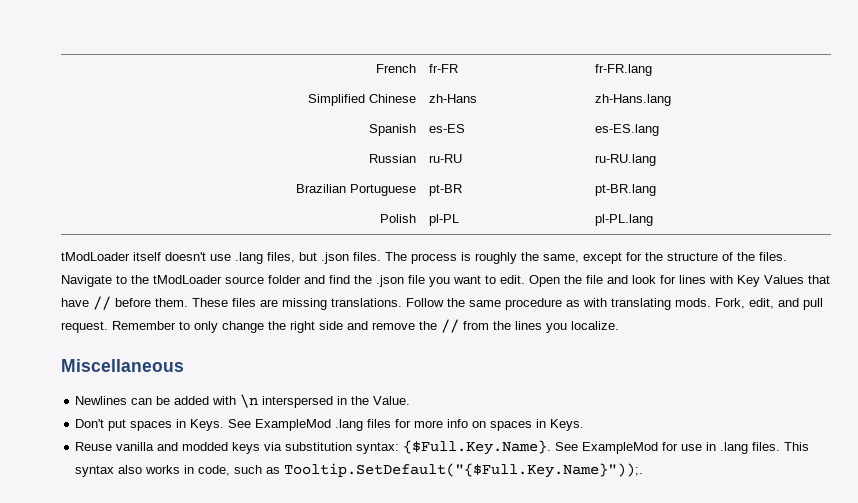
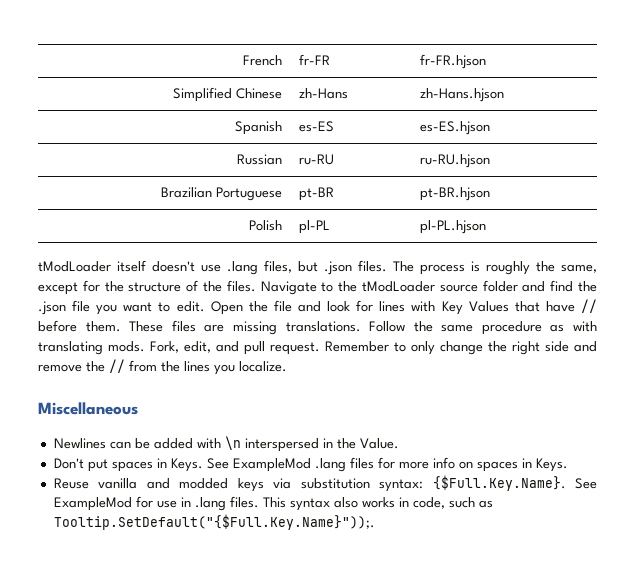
- French | fr-FR | fr-FR.lang
+ French | fr-FR | fr-FR.hjson
- Simplified Chinese | zh-Hans | zh-Hans.lang
+ Simplified Chinese | zh-Hans | zh-Hans.hjson
- Spanish | es-ES | es-ES.lang
+ Spanish | es-ES | es-ES.hjson
- Russian | ru-RU | ru-RU.lang
+ Russian | ru-RU | ru-RU.hjson
- Brazilian Portuguese | pt-BR | pt-BR.lang
+ Brazilian Portuguese | pt-BR | pt-BR.hjson
- Polish | pl-PL | pl-PL.lang
+ Polish | pl-PL | pl-PL.hjson

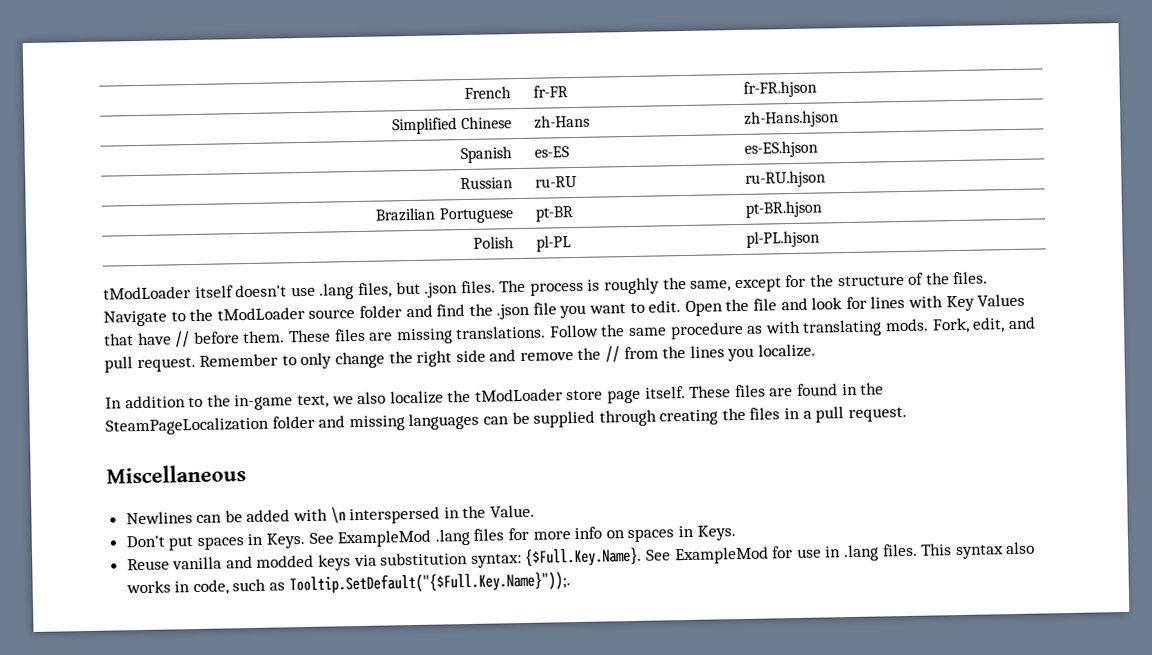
+ In addition to the in-game text, we also localize the tModLoader store page itself. These files are found in the SteamPageLocalization folder and missing languages can be supplied through creating the files in a pull request.

